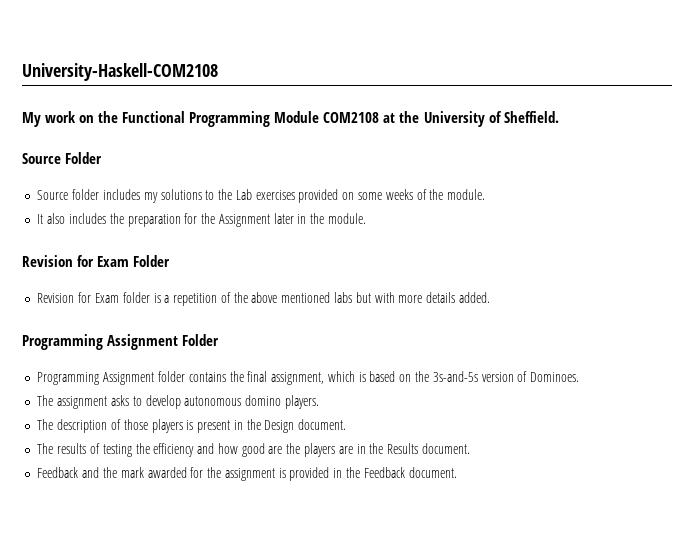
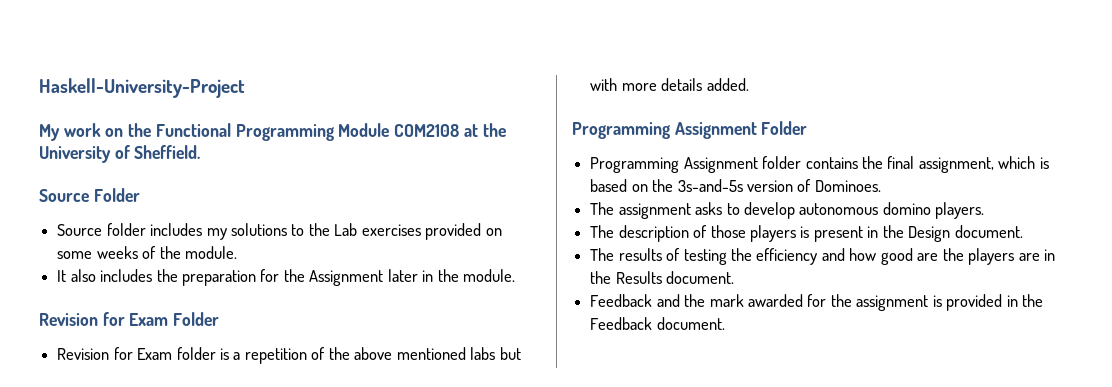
- University-Haskell-COM2108
+ Haskell-University-Project

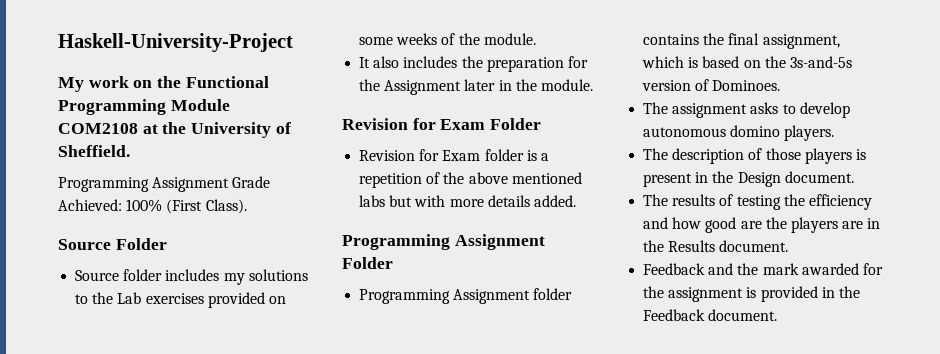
+ Programming Assignment Grade Achieved: 100% (First Class).

